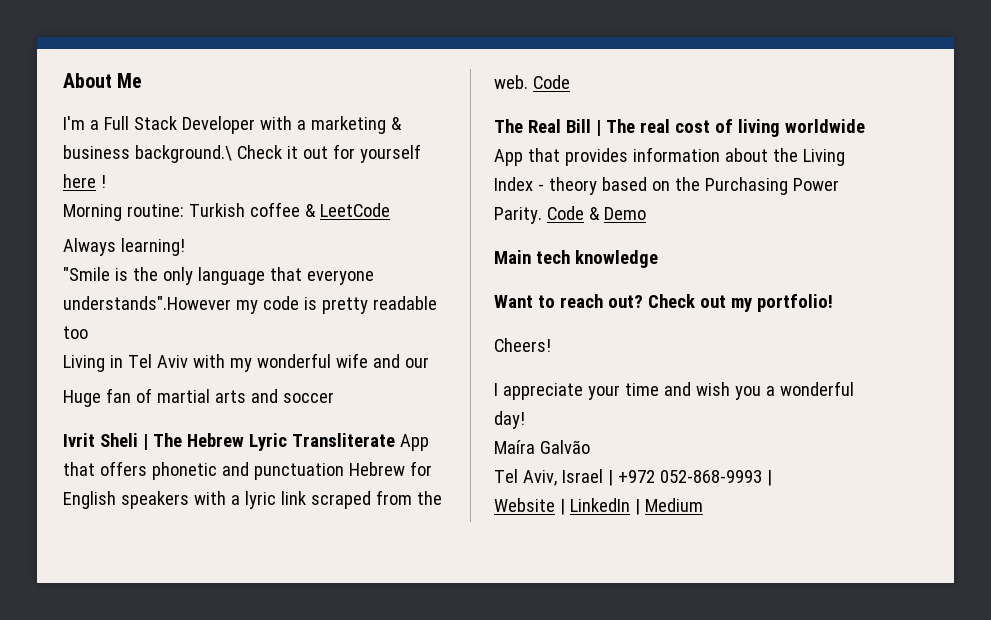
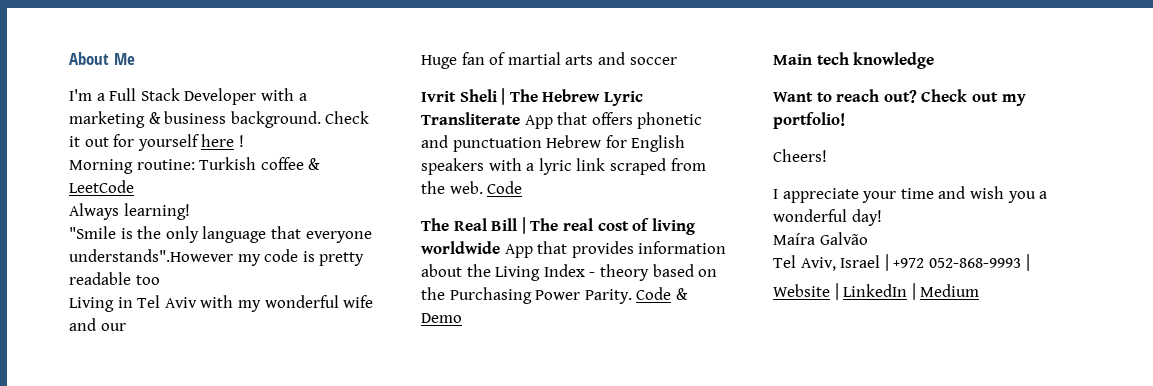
- I'm a Full Stack Developer with a marketing & business background.\ Check it out for yourself here !
+ I'm a Full Stack Developer with a marketing & business background. Check it out for yourself here !

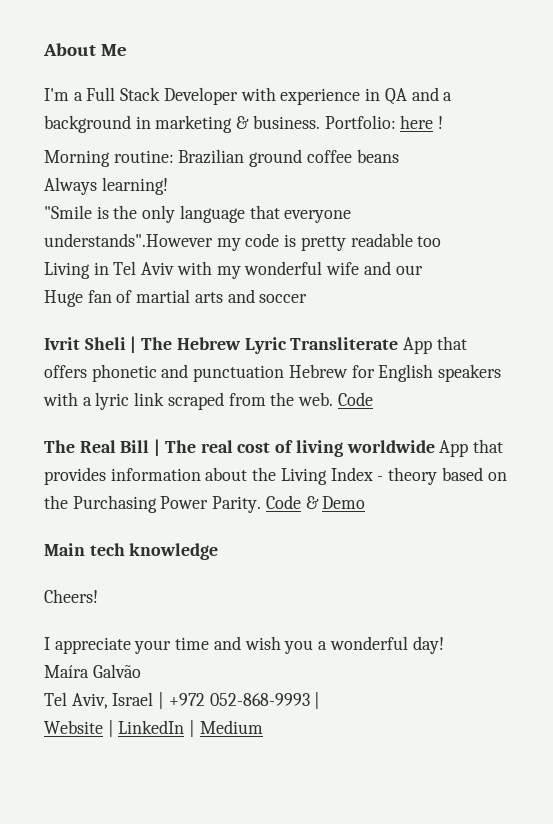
- I'm a Full Stack Developer with a marketing & business background. Check it out for yourself here !
+ I'm a Full Stack Developer with experience in QA and a background in marketing & business. Portfolio: here !
- Morning routine: Turkish coffee & LeetCode
+ Morning routine: Brazilian ground coffee beans
- Want to reach out? Check out my portfolio!

